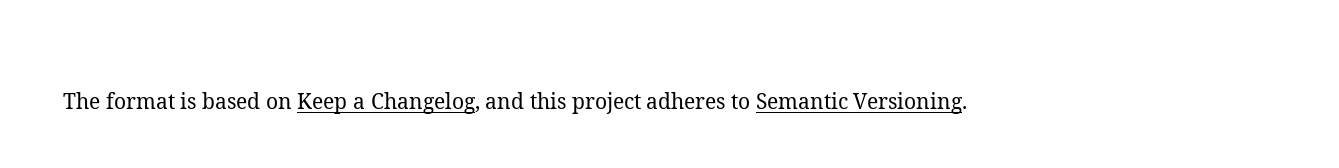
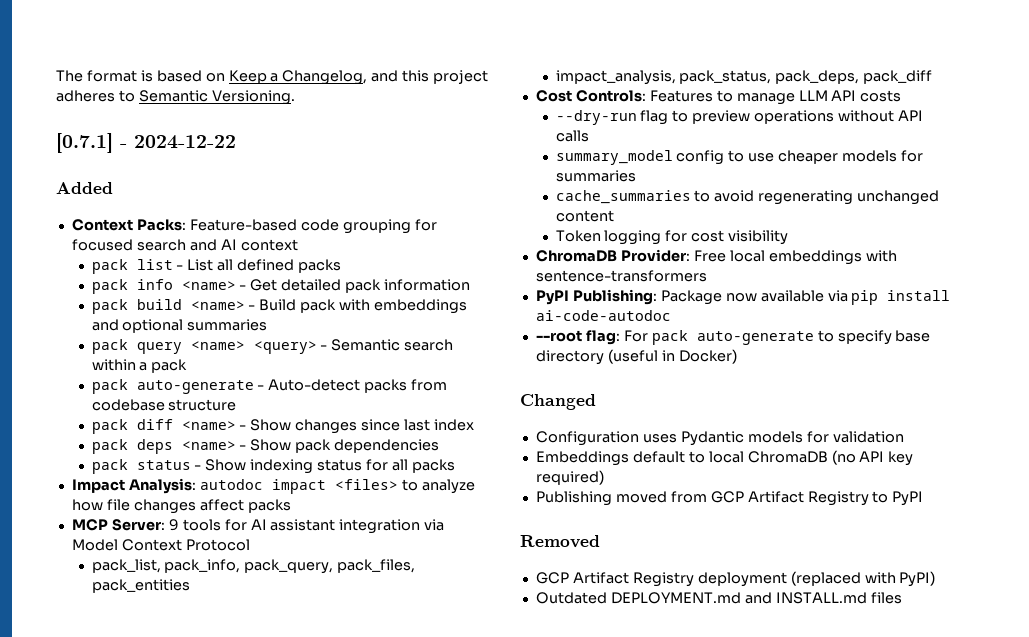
+ [0.7.1] - 2024-12-22
+ Added
+ Context Packs: Feature-based code grouping for focused search and AI context
+ pack list - List all defined packs
+ pack info <name> - Get detailed pack information
+ pack build <name> - Build pack with embeddings and optional summaries
+ pack query <name> <query> - Semantic search within a pack
+ pack auto-generate - Auto-detect packs from codebase structure
+ pack diff <name> - Show changes since last index
+ pack deps <name> - Show pack dependencies
+ pack status - Show indexing status for all packs
+ Impact Analysis: autodoc impact <files> to analyze how file changes affect packs
+ MCP Server: 9 tools for AI assistant integration via Model Context Protocol
+ pack_list, pack_info, pack_query, pack_files, pack_entities
+ impact_analysis, pack_status, pack_deps, pack_diff
+ Cost Controls: Features to manage LLM API costs
+ --dry-run flag to preview operations without API calls
+ summary_model config to use cheaper models for summaries
+ cache_summaries to avoid regenerating unchanged content
+ Token logging for cost visibility
+ ChromaDB Provider: Free local embeddings with sentence-transformers
+ PyPI Publishing: Package now available via pip install ai-code-autodoc
+ --root flag: For pack auto-generate to specify base directory (useful in Docker)
+ Changed
+ Configuration uses Pydantic models for validation
+ Embeddings default to local ChromaDB (no API key required)
+ Publishing moved from GCP Artifact Registry to PyPI
+ Removed
+ GCP Artifact Registry deployment (replaced with PyPI)
+ Outdated DEPLOYMENT.md and INSTALL.md files

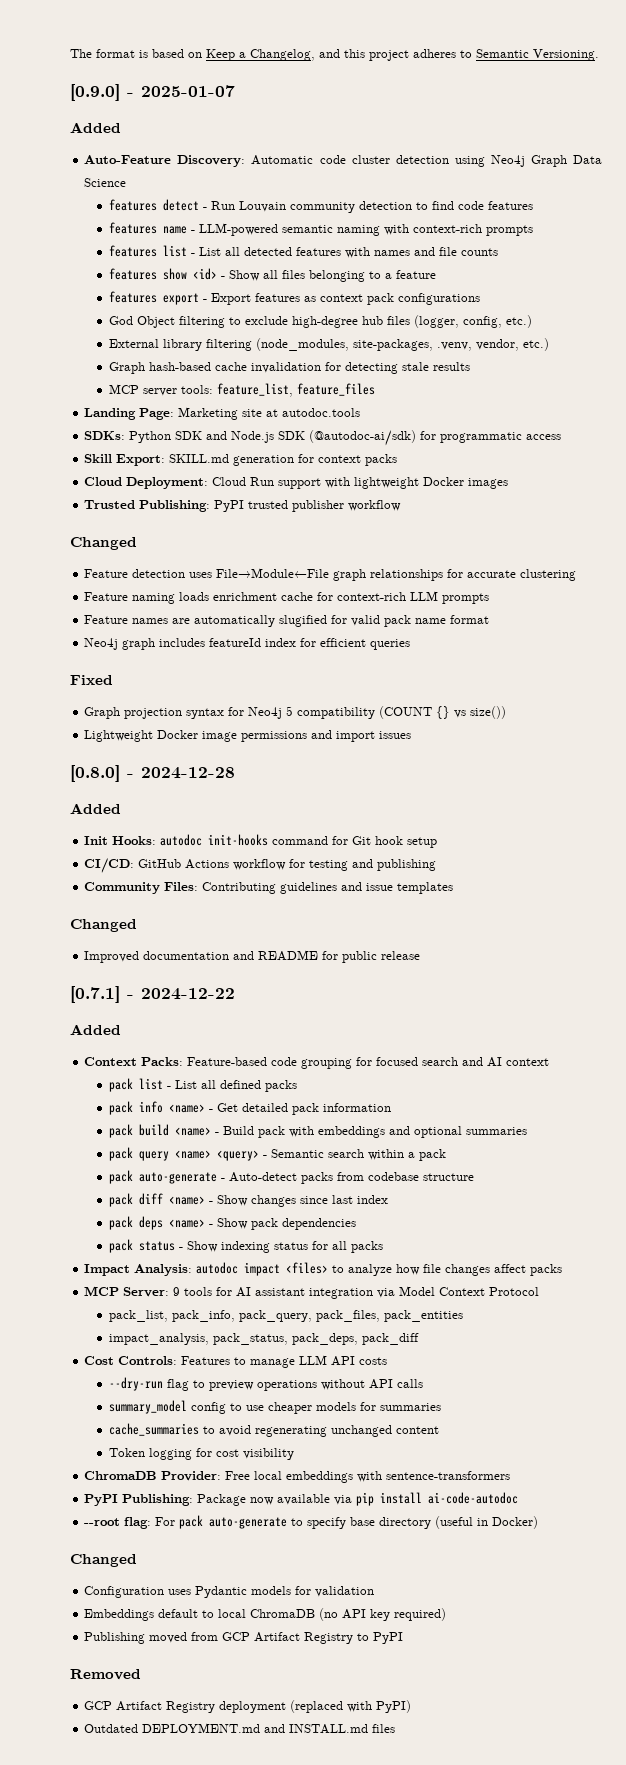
+ [0.9.0] - 2025-01-07
+ Added
+ Auto-Feature Discovery: Automatic code cluster detection using Neo4j Graph Data Science
+ features detect - Run Louvain community detection to find code features
+ features name - LLM-powered semantic naming with context-rich prompts
+ features list - List all detected features with names and file counts
+ features show <id> - Show all files belonging to a feature
+ features export - Export features as context pack configurations
+ God Object filtering to exclude high-degree hub files (logger, config, etc.)
+ External library filtering (node_modules, site-packages, .venv, vendor, etc.)
+ Graph hash-based cache invalidation for detecting stale results
+ MCP server tools: feature_list, feature_files
+ Landing Page: Marketing site at autodoc.tools
+ SDKs: Python SDK and Node.js SDK (@autodoc-ai/sdk) for programmatic access
+ Skill Export: SKILL.md generation for context packs
+ Cloud Deployment: Cloud Run support with lightweight Docker images
+ Trusted Publishing: PyPI trusted publisher workflow
+ Changed
+ Feature detection uses File→Module←File graph relationships for accurate clustering
+ Feature naming loads enrichment cache for context-rich LLM prompts
+ Feature names are automatically slugified for valid pack name format
+ Neo4j graph includes featureId index for efficient queries
+ Fixed
+ Graph projection syntax for Neo4j 5 compatibility (COUNT {} vs size())
+ Lightweight Docker image permissions and import issues
+ [0.8.0] - 2024-12-28
+ Added
+ Init Hooks: autodoc init-hooks command for Git hook setup
+ CI/CD: GitHub Actions workflow for testing and publishing
+ Community Files: Contributing guidelines and issue templates
+ Changed
+ Improved documentation and README for public release

